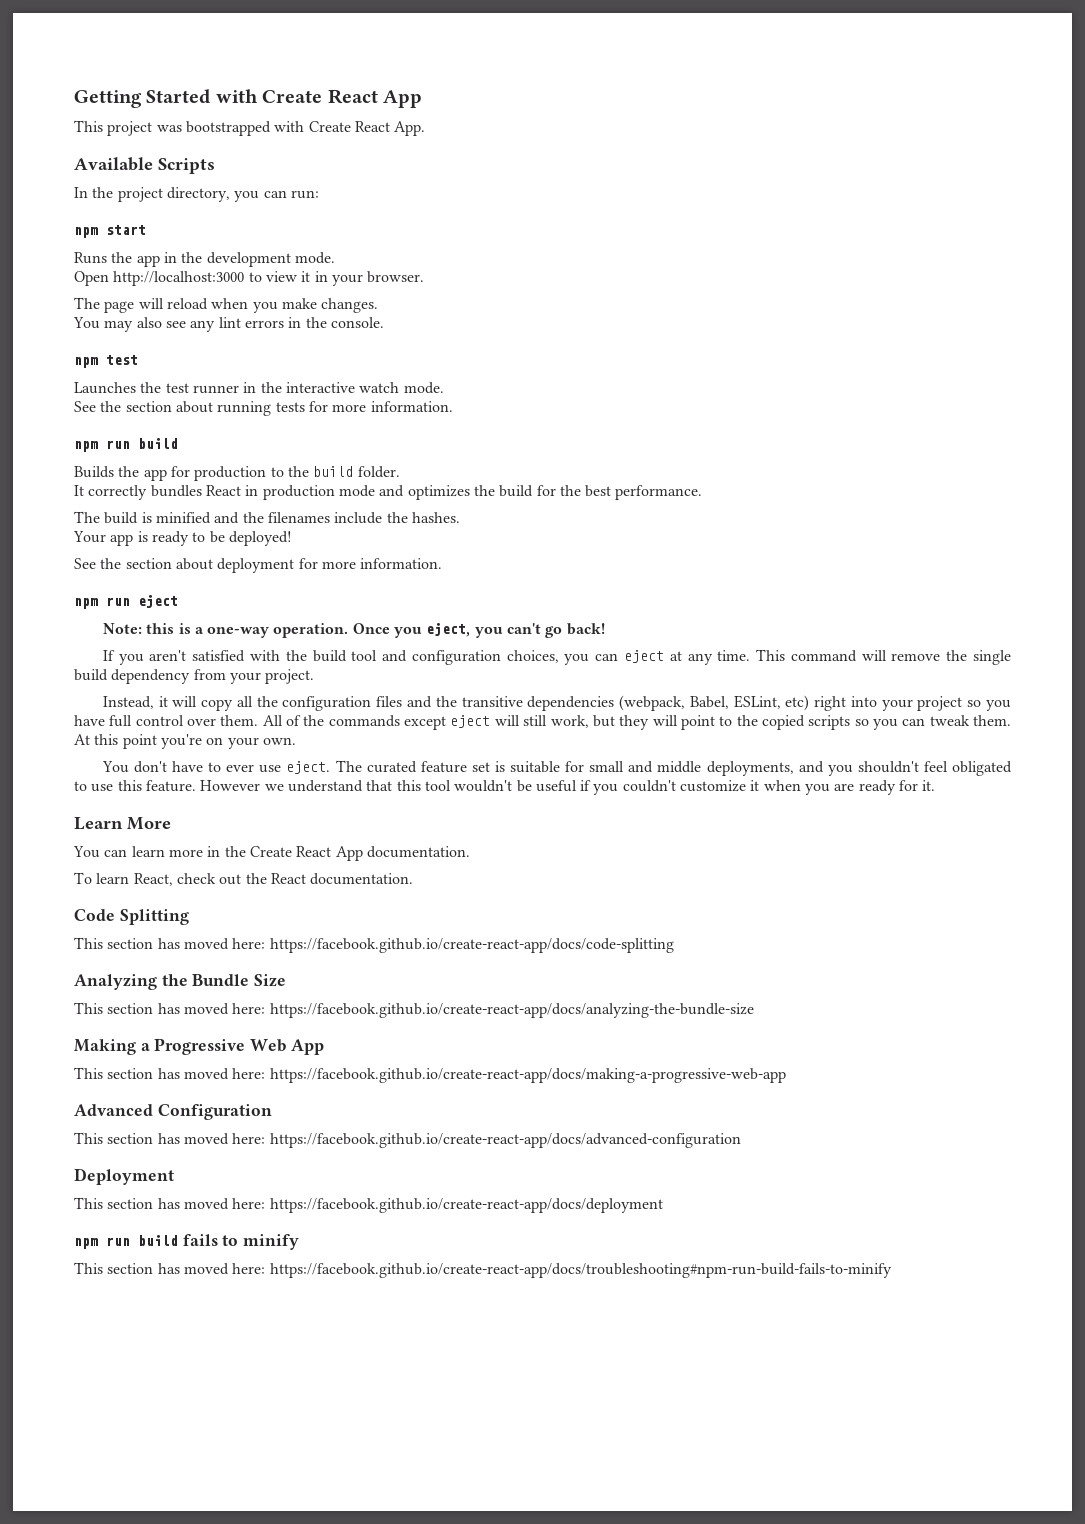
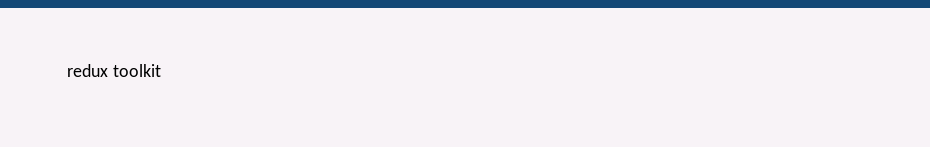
- Getting Started with Create React App
- This project was bootstrapped with Create React App.
- Available Scripts
- In the project directory, you can run:
- npm start
- Runs the app in the development mode.
- Open http://localhost:3000 to view it in your browser.
- The page will reload when you make changes.
- You may also see any lint errors in the console.
- npm test
- Launches the test runner in the interactive watch mode.
- See the section about running tests for more information.
- npm run build
- Builds the app for production to the build folder.
- It correctly bundles React in production mode and optimizes the build for the best performance.
- The build is minified and the filenames include the hashes.
- Your app is ready to be deployed!
- See the section about deployment for more information.
- npm run eject
- Note: this is a one-way operation. Once you eject, you can't go back!
- If you aren't satisfied with the build tool and configuration choices, you can eject at any time. This command will remove the single build dependency from your project.
- Instead, it will copy all the configuration files and the transitive dependencies (webpack, Babel, ESLint, etc) right into your project so you have full control over them. All of the commands except eject will still work, but they will point to the copied scripts so you can tweak them. At this point you're on your own.
- You don't have to ever use eject. The curated feature set is suitable for small and middle deployments, and you shouldn't feel obligated to use this feature. However we understand that this tool wouldn't be useful if you couldn't customize it when you are ready for it.
- Learn More
- You can learn more in the Create React App documentation.
- To learn React, check out the React documentation.
- Code Splitting
- This section has moved here: https://facebook.github.io/create-react-app/docs/code-splitting
- Analyzing the Bundle Size
- This section has moved here: https://facebook.github.io/create-react-app/docs/analyzing-the-bundle-size
- Making a Progressive Web App
- This section has moved here: https://facebook.github.io/create-react-app/docs/making-a-progressive-web-app
- Advanced Configuration
- This section has moved here: https://facebook.github.io/create-react-app/docs/advanced-configuration
- Deployment
- This section has moved here: https://facebook.github.io/create-react-app/docs/deployment
- npm run build fails to minify
- This section has moved here: https://facebook.github.io/create-react-app/docs/troubleshooting#npm-run-build-fails-to-minify
+ redux toolkit

